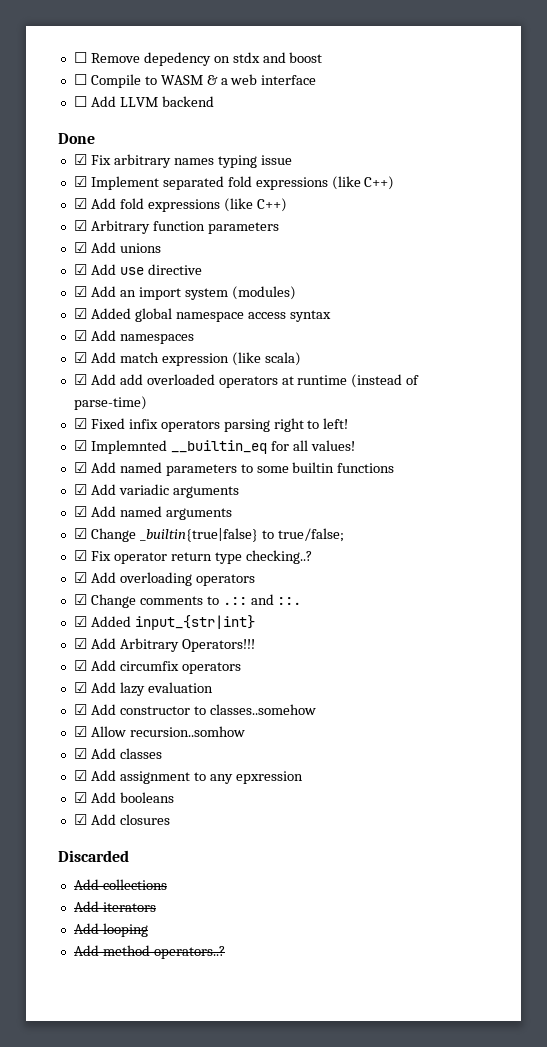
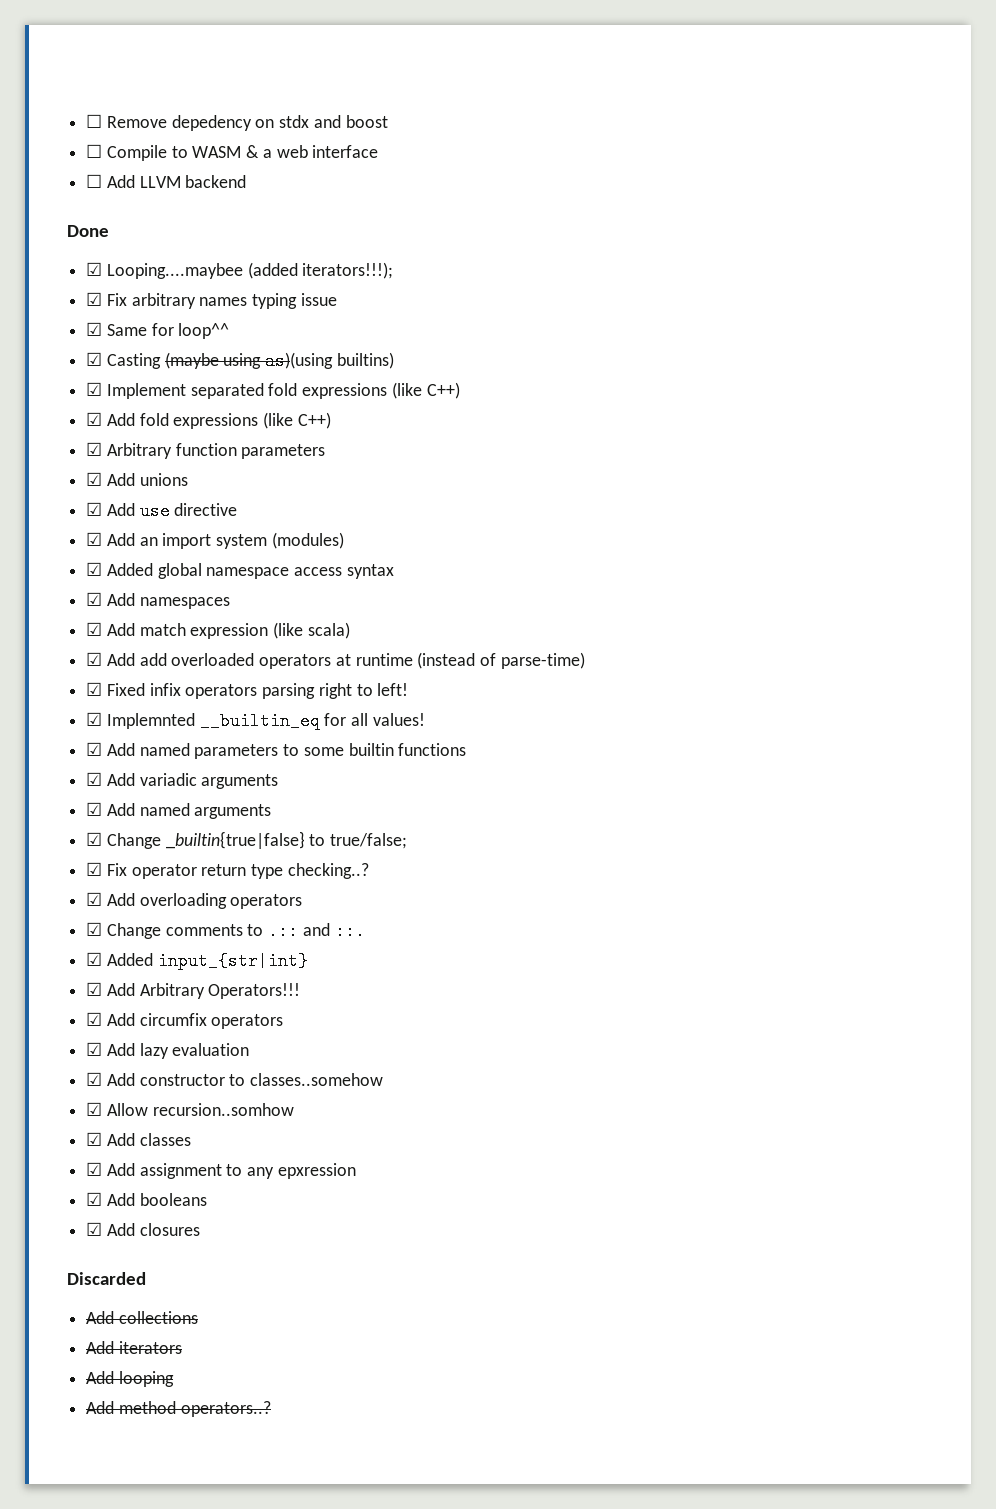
+ ☑ Looping....maybee (added iterators!!!);
+ ☑ Same for loop^^
+ ☑ Casting (maybe using as)(using builtins)

